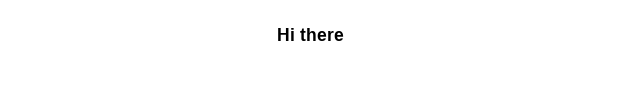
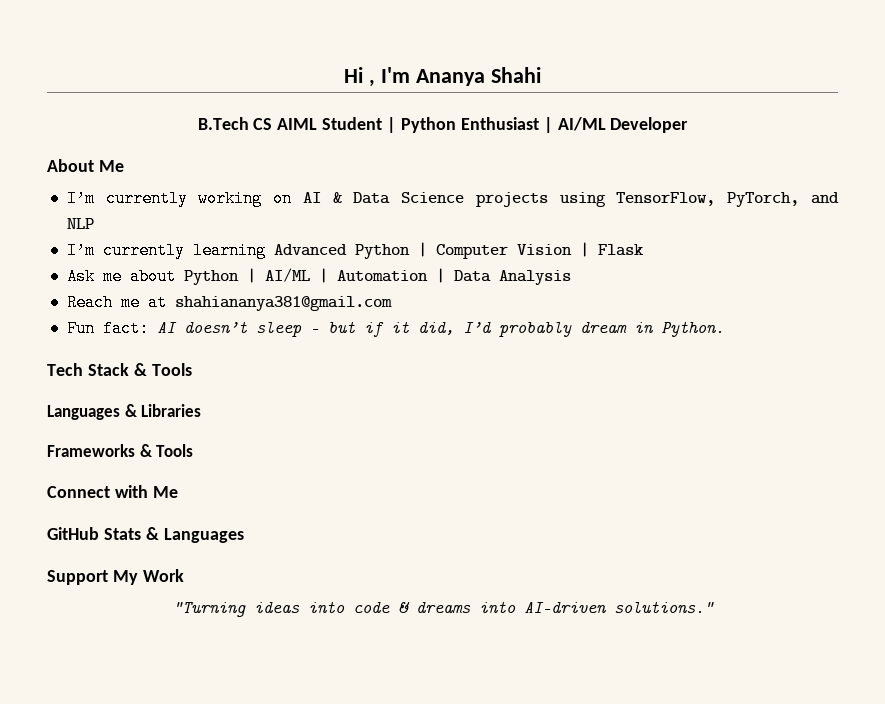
- Hi there
+ Hi , I'm Ananya Shahi
+ B.Tech CS AIML Student | Python Enthusiast | AI/ML Developer
+ About Me
+ I’m currently working on AI & Data Science projects using TensorFlow, PyTorch, and NLP
+ I’m currently learning Advanced Python | Computer Vision | Flask
+ Ask me about Python | AI/ML | Automation | Data Analysis
+ Reach me at shahiananya381@gmail.com
+ Fun fact: AI doesn’t sleep — but if it did, I’d probably dream in Python.
+ Tech Stack & Tools
+ Languages & Libraries
+ Frameworks & Tools
+ Connect with Me
+ GitHub Stats & Languages
+ Support My Work
+ "Turning ideas into code & dreams into AI-driven solutions."

